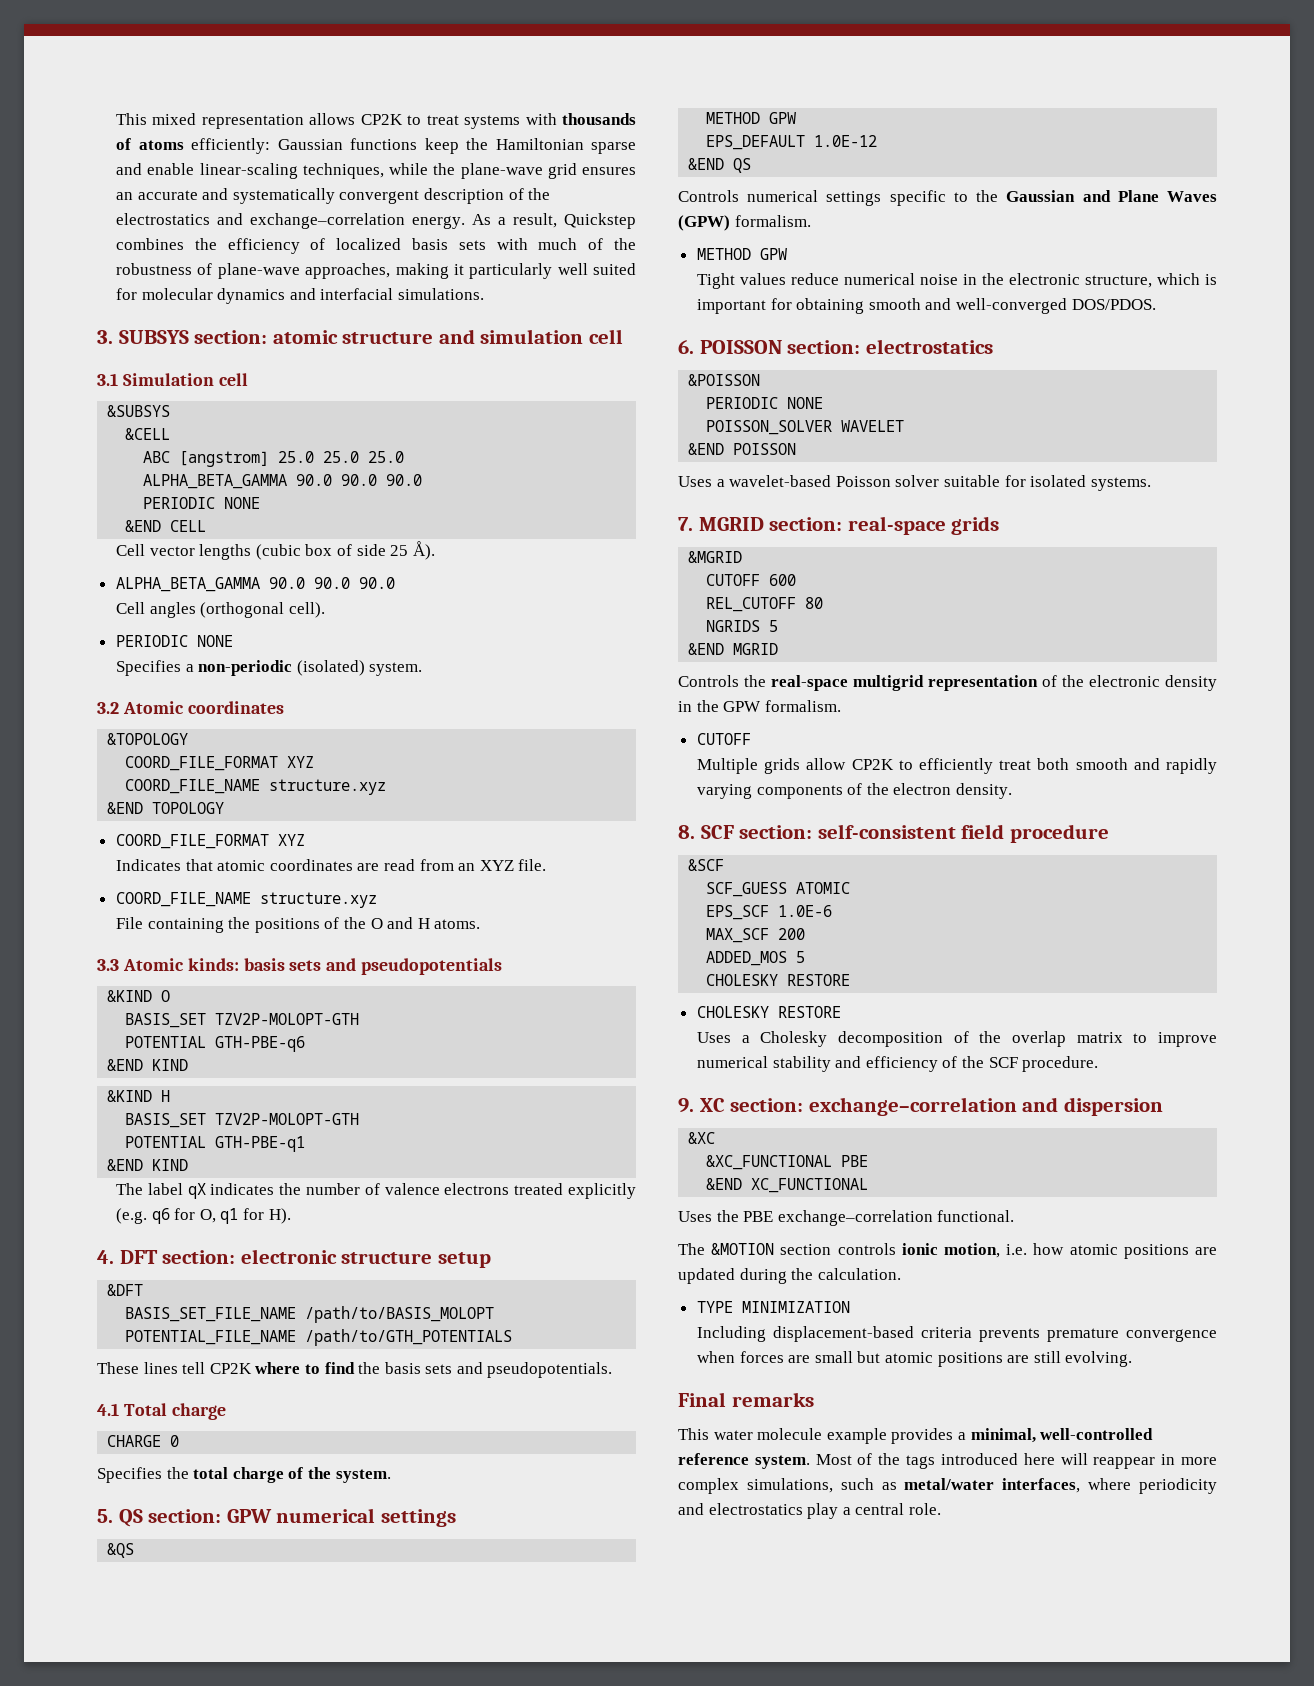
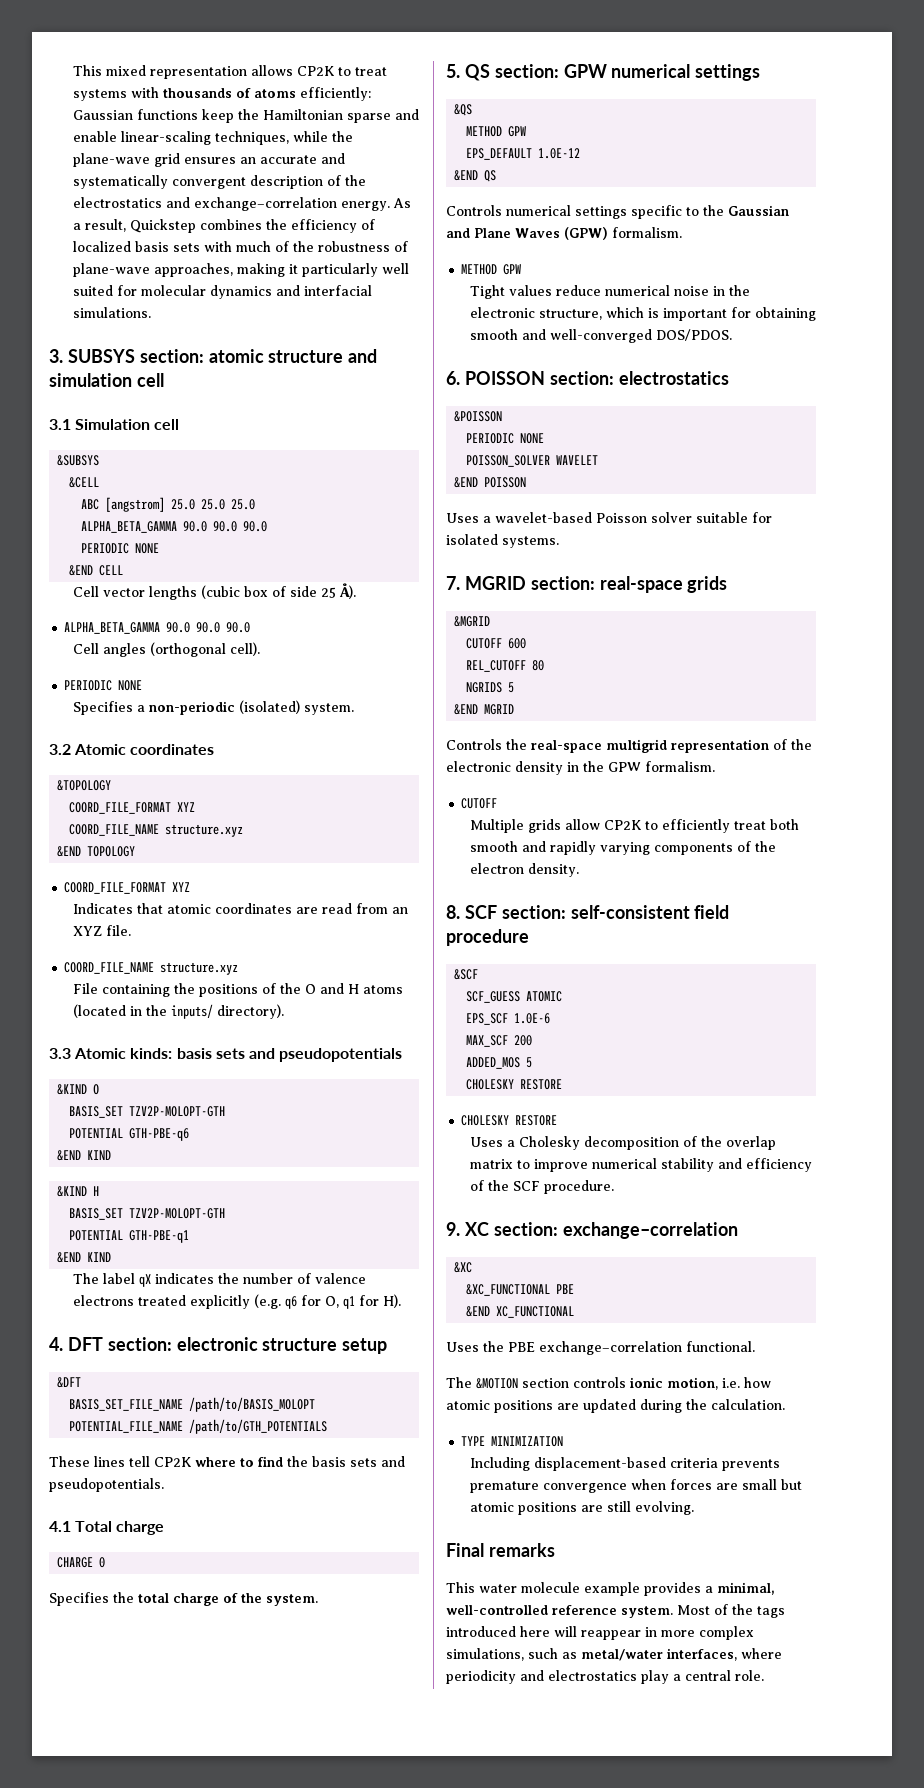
- File containing the positions of the O and H atoms.
+ File containing the positions of the O and H atoms (located in the inputs/ directory).
- 9. XC section: exchange–correlation and dispersion
+ 9. XC section: exchange–correlation

